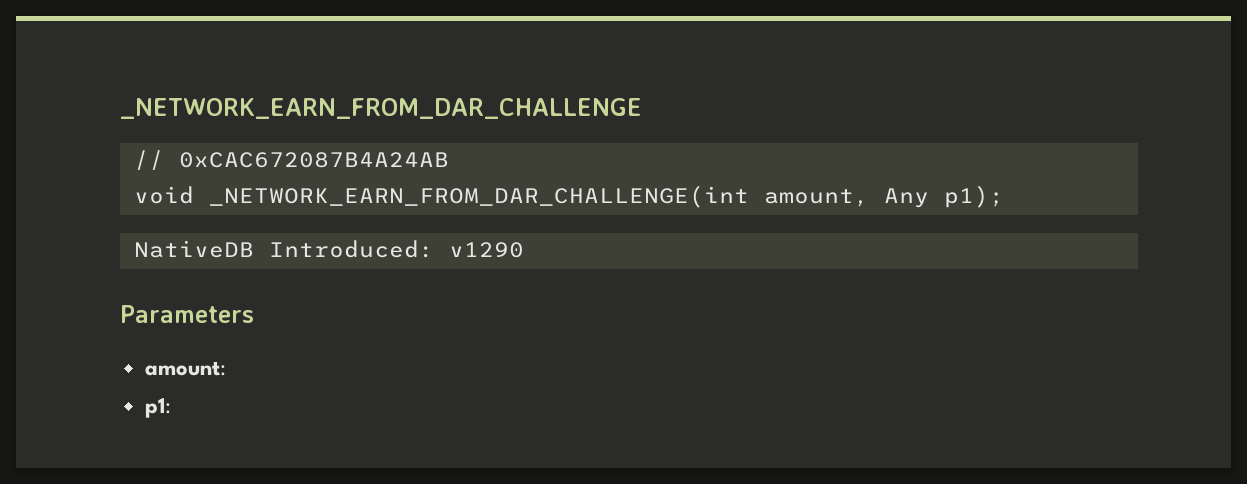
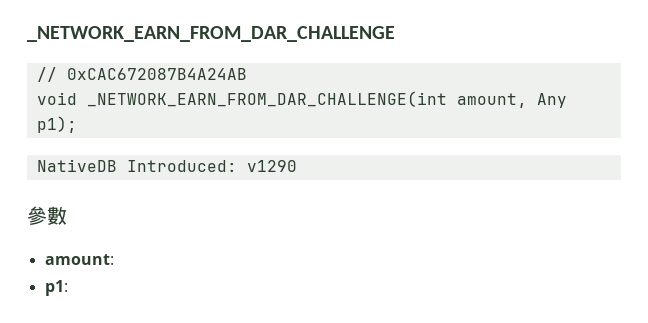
- Parameters
+ 參數

